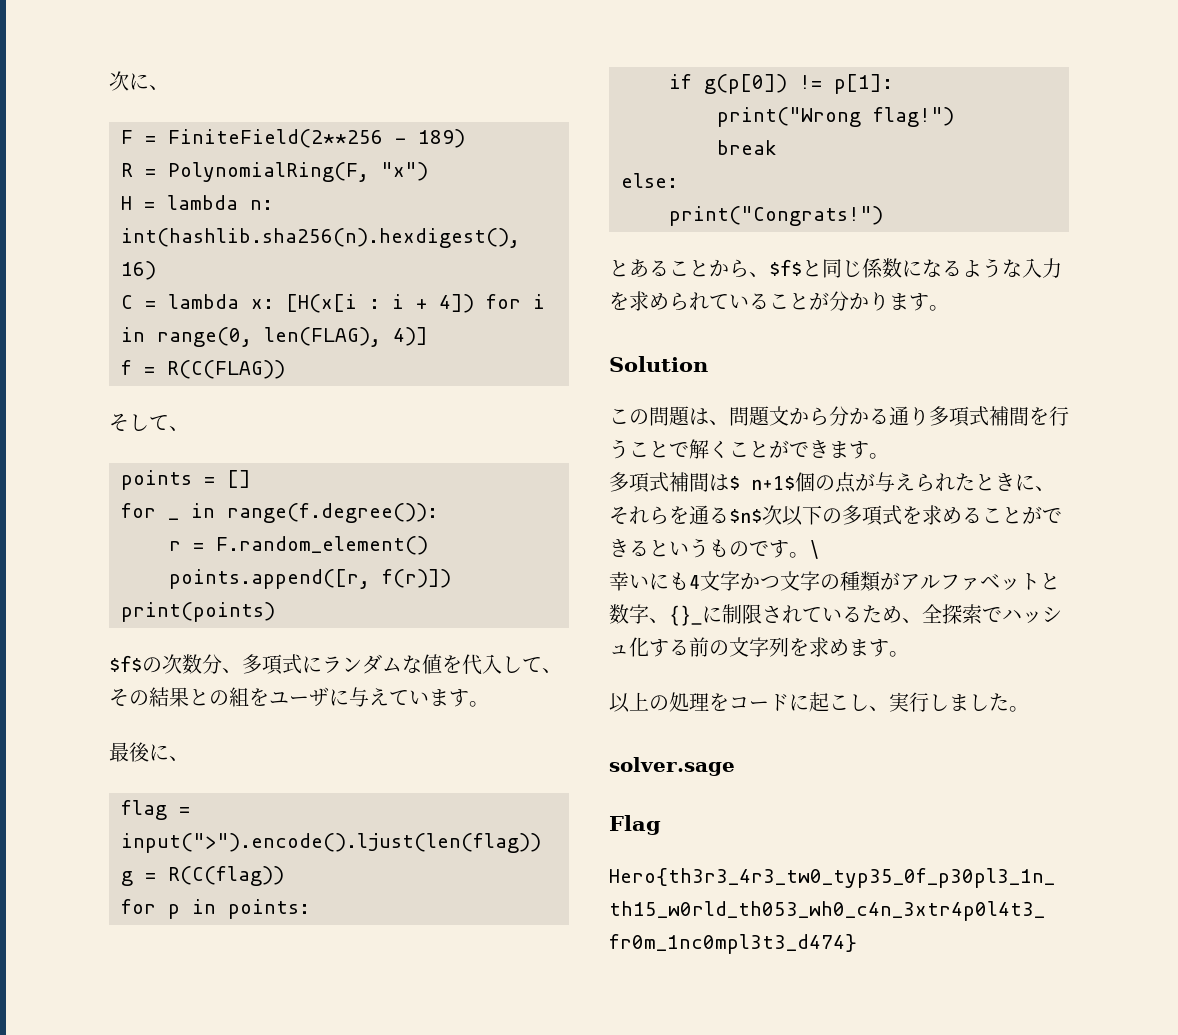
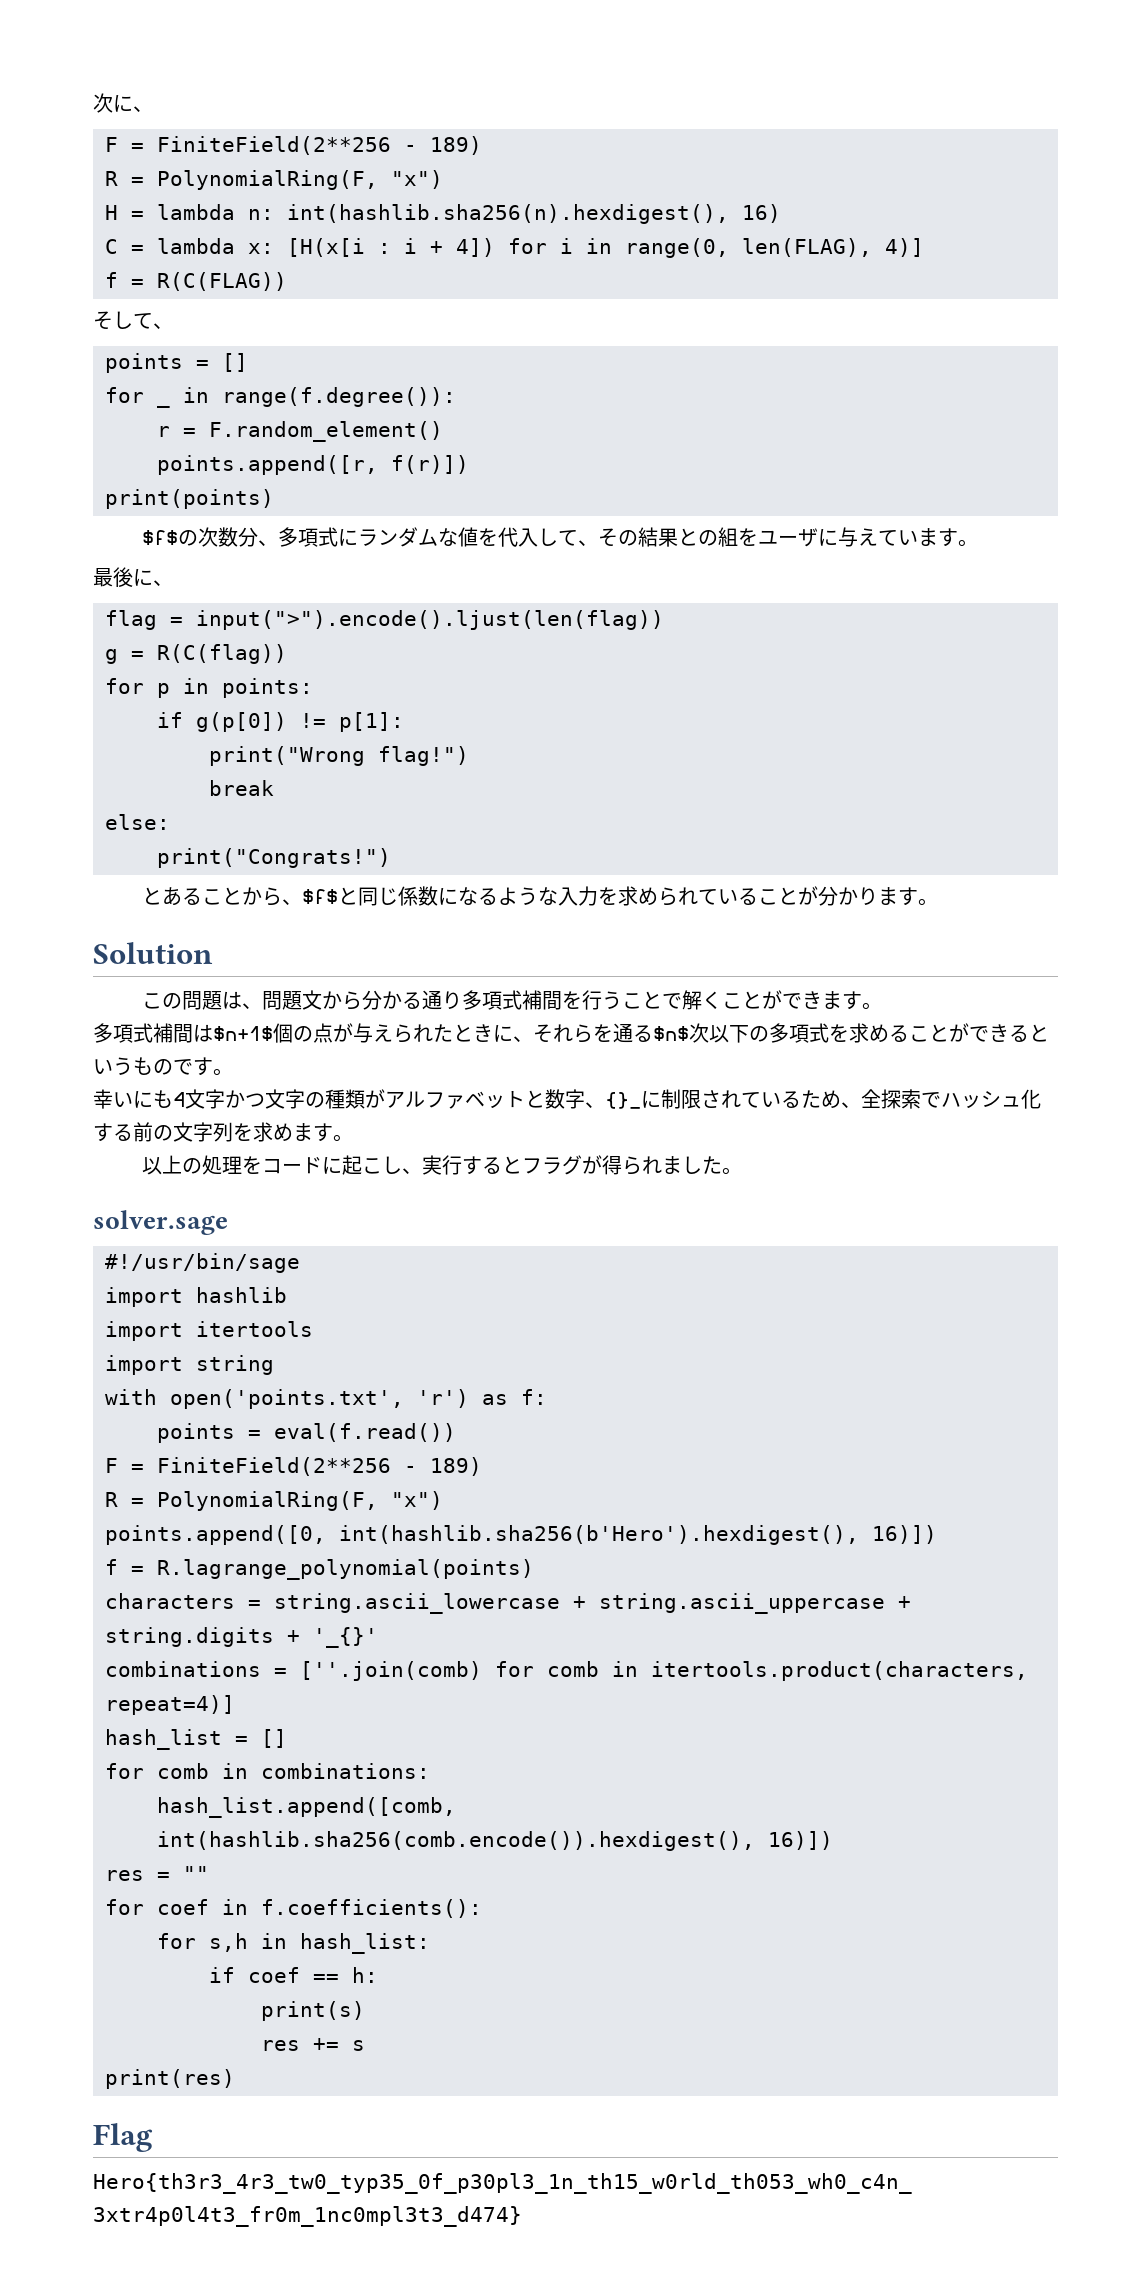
- 多項式補間は$ n+1$個の点が与えられたときに、それらを通る$n$次以下の多項式を求めることができるというものです。\
+ 多項式補間は$n+1$個の点が与えられたときに、それらを通る$n$次以下の多項式を求めることができるというものです。
- 以上の処理をコードに起こし、実行しました。
+ 以上の処理をコードに起こし、実行するとフラグが得られました。
  solver.sage
+ #!/usr/bin/sage
+ import hashlib
+ import itertools
+ import string
+ with open('points.txt', 'r') as f:
+ points = eval(f.read())
+ F = FiniteField(2**256 - 189)
+ R = PolynomialRing(F, "x")
+ points.append([0, int(hashlib.sha256(b'Hero').hexdigest(), 16)])
+ f = R.lagrange_polynomial(points)
+ characters = string.ascii_lowercase + string.ascii_uppercase + string.digits + '_{}'
+ combinations = [''.join(comb) for comb in itertools.product(characters, repeat=4)]
+ hash_list = []
+ for comb in combinations:
+ hash_list.append([comb, int(hashlib.sha256(comb.encode()).hexdigest(), 16)])
+ res = ""
+ for coef in f.coefficients():
+ for s,h in hash_list:
+ if coef == h:
+ print(s)
+ res += s
+ print(res)

